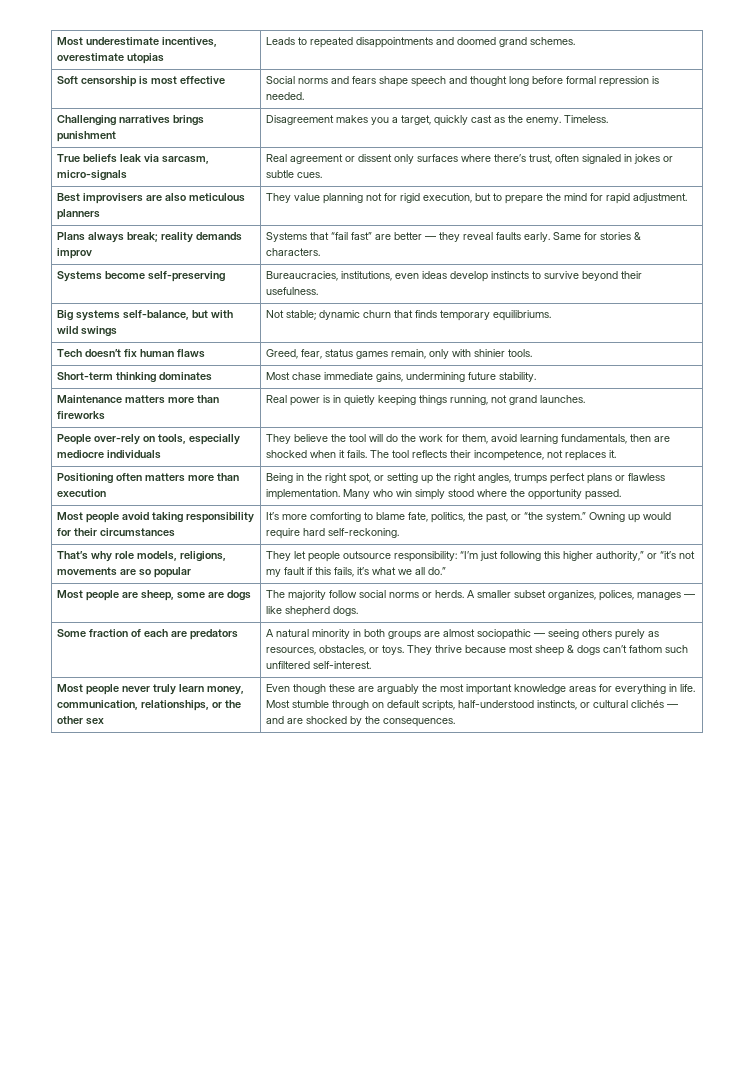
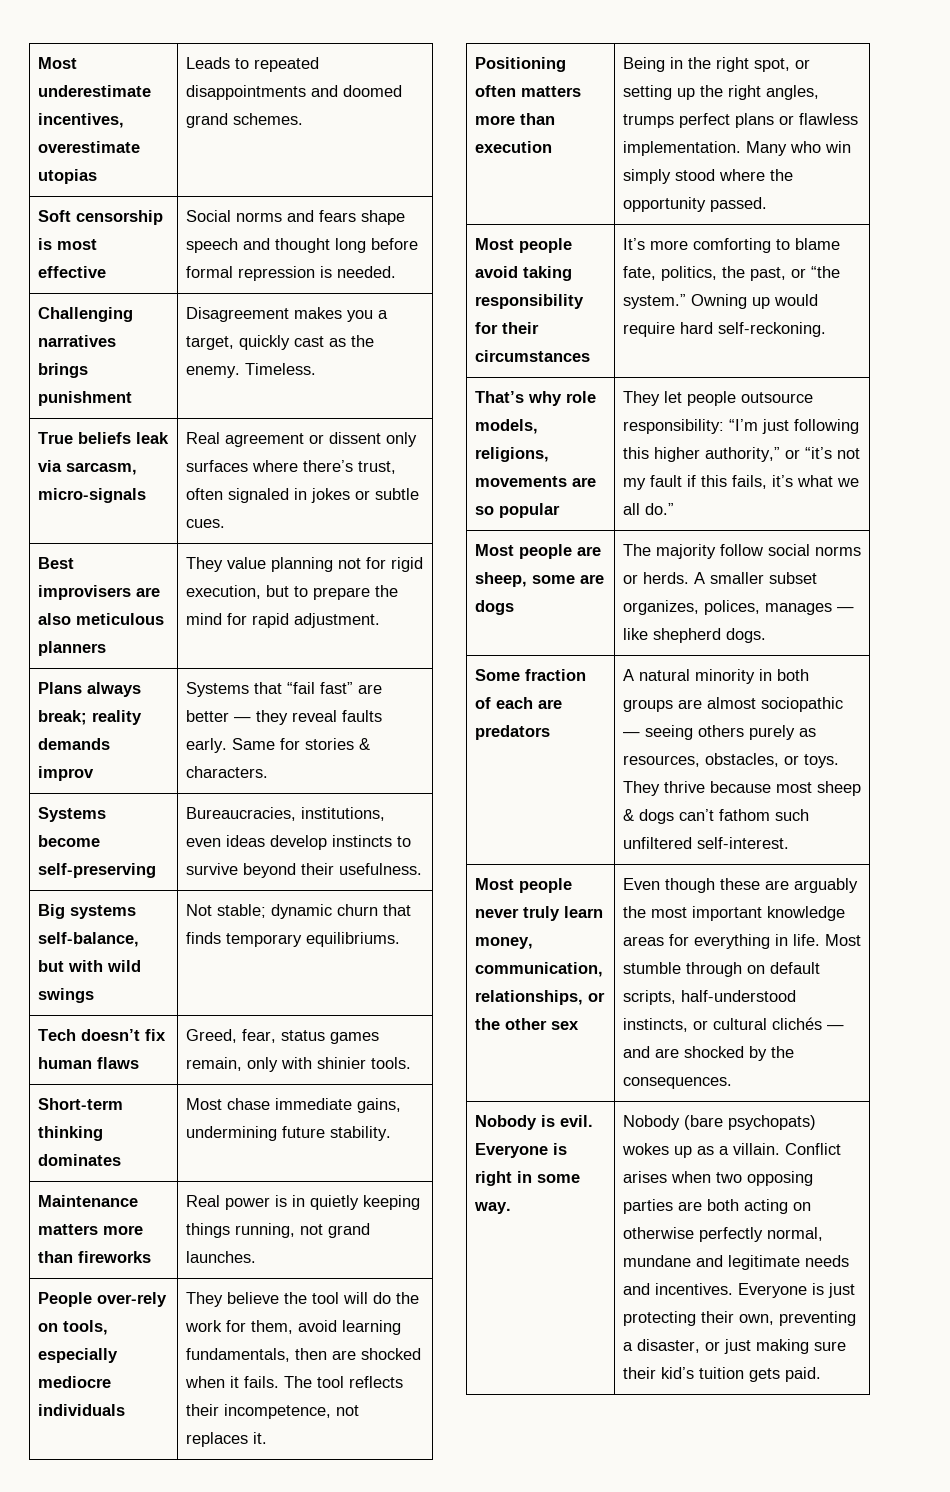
+ Nobody is evil. Everyone is right in some way. | Nobody (bare psychopats) wokes up as a villain. Conflict arises when two opposing parties are both acting on otherwise perfectly normal, mundane and legitimate needs and incentives. Everyone is just protecting their own, preventing a disaster, or just making sure their kid’s tuition gets paid.

